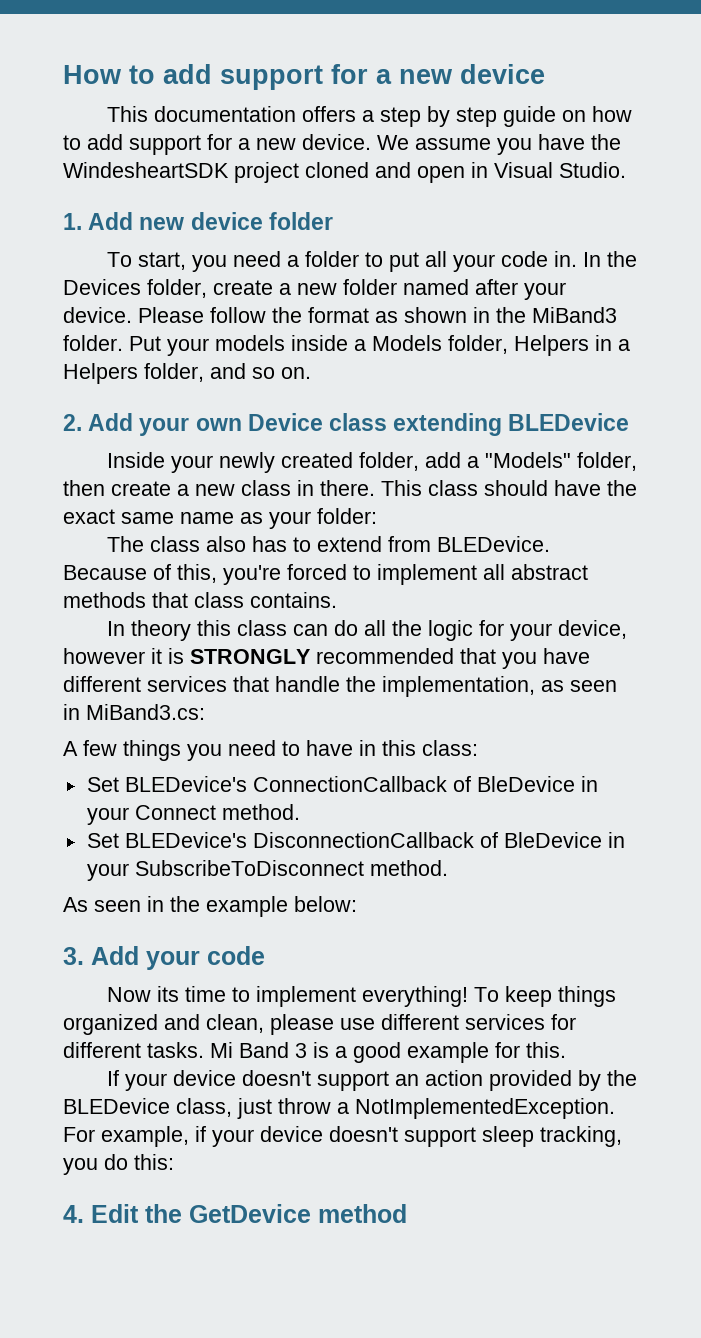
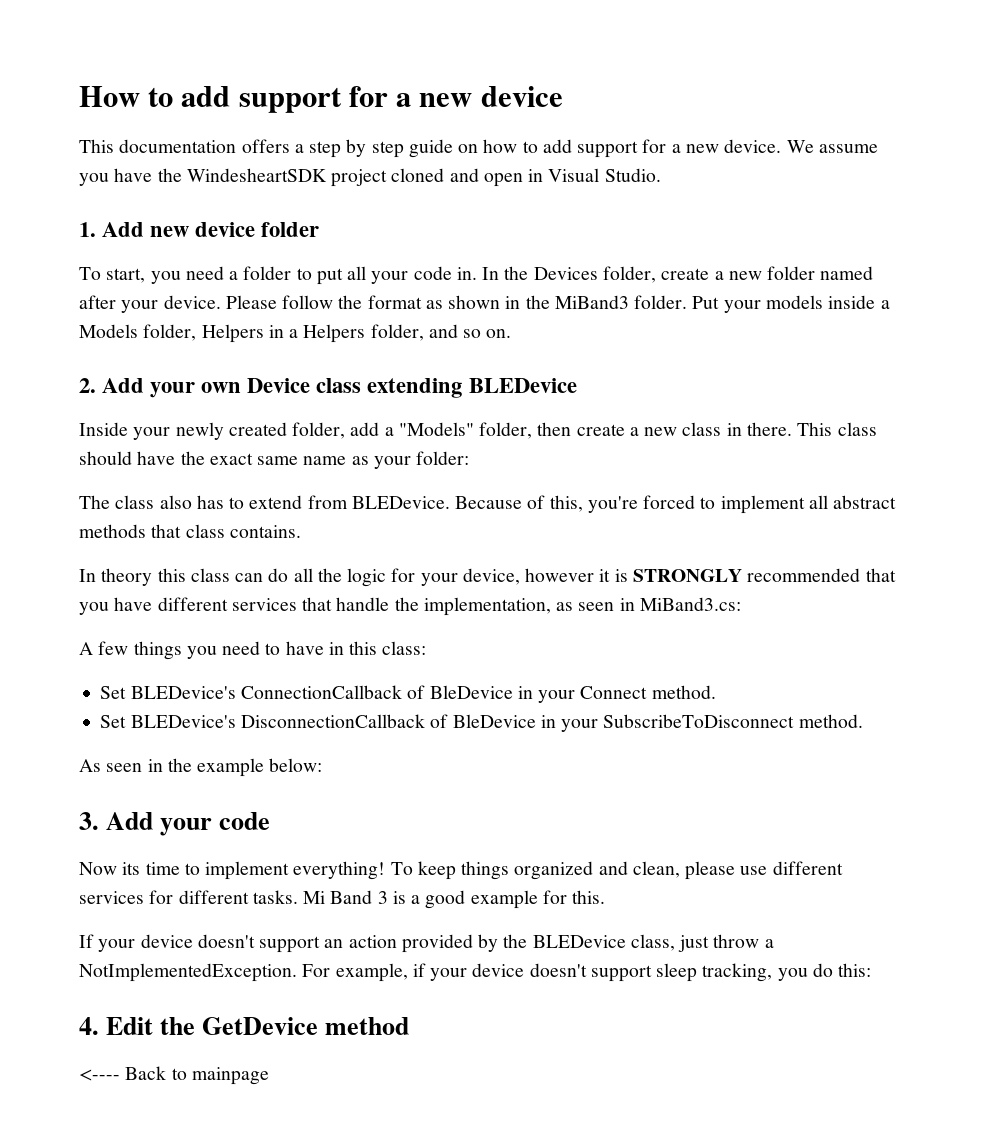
+ <---- Back to mainpage

